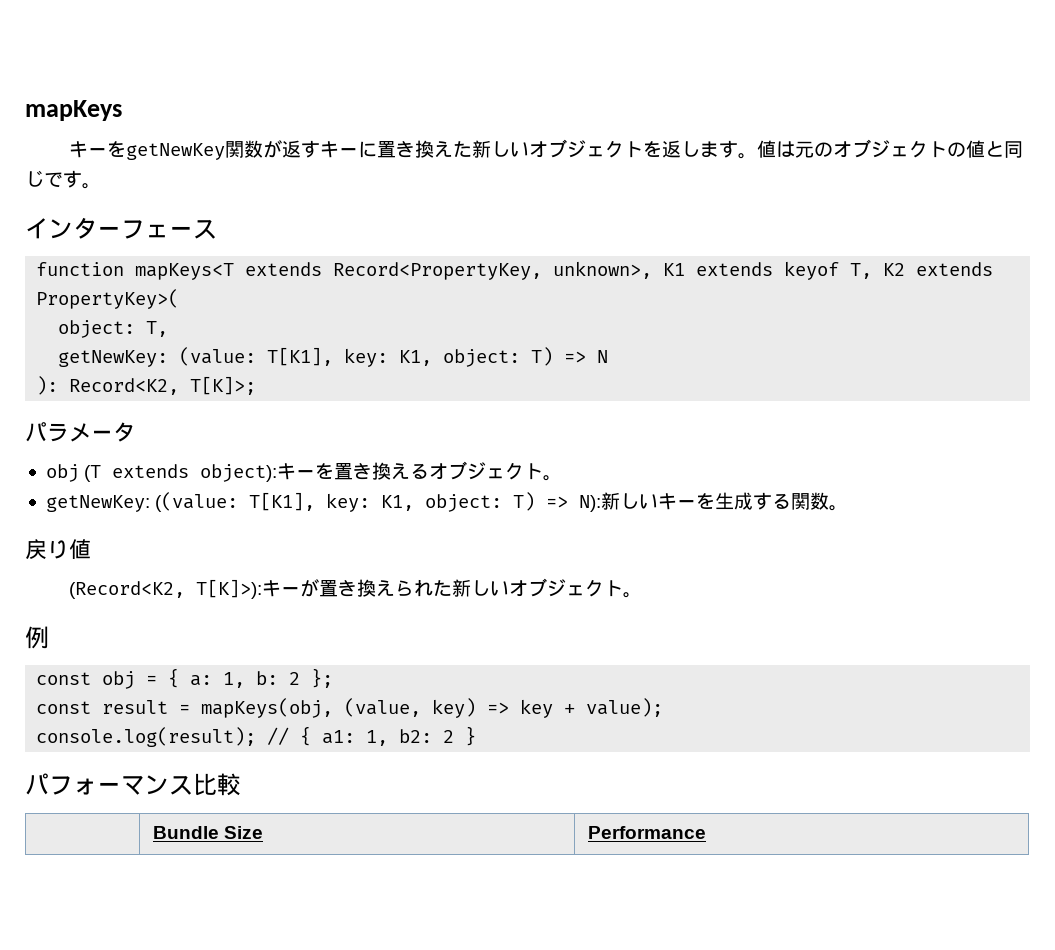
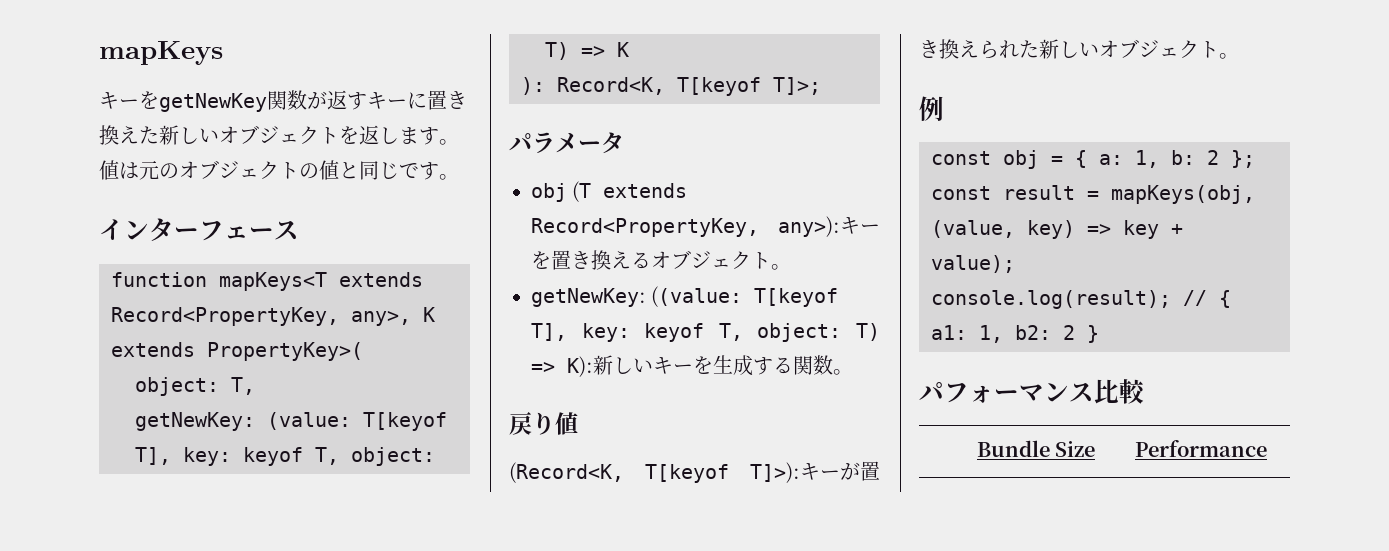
- function mapKeys<T extends Record<PropertyKey, unknown>, K1 extends keyof T, K2 extends PropertyKey>(
+ function mapKeys<T extends Record<PropertyKey, any>, K extends PropertyKey>(
- getNewKey: (value: T[K1], key: K1, object: T) => N
+ getNewKey: (value: T[keyof T], key: keyof T, object: T) => K
- ): Record<K2, T[K]>;
+ ): Record<K, T[keyof T]>;
- obj (T extends object):キーを置き換えるオブジェクト。
+ obj (T extends Record<PropertyKey, any>):キーを置き換えるオブジェクト。
- getNewKey: ((value: T[K1], key: K1, object: T) => N):新しいキーを生成する関数。
+ getNewKey: ((value: T[keyof T], key: keyof T, object: T) => K):新しいキーを生成する関数。
- (Record<K2, T[K]>):キーが置き換えられた新しいオブジェクト。
+ (Record<K, T[keyof T]>):キーが置き換えられた新しいオブジェクト。

